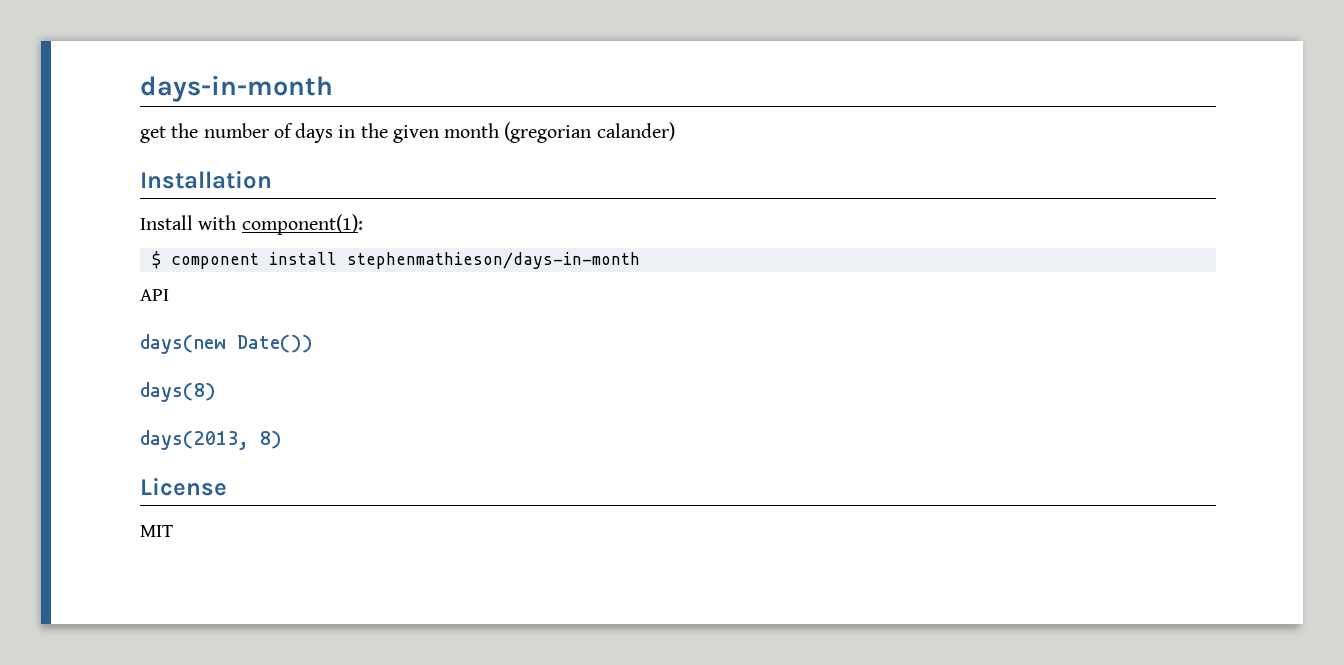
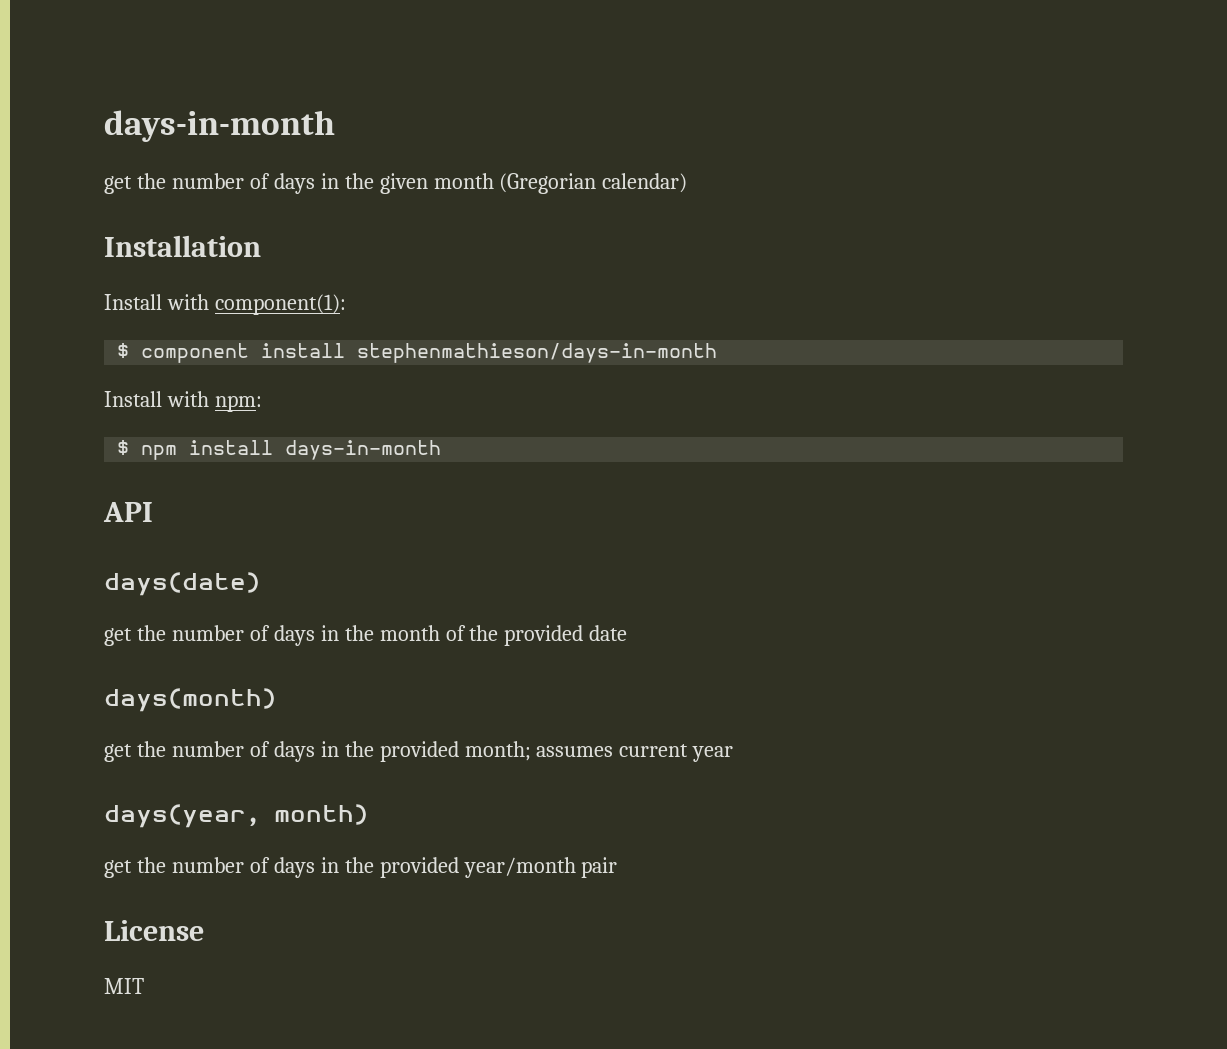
- get the number of days in the given month (gregorian calander)
+ get the number of days in the given month (Gregorian calendar)
+ Install with npm:
+ $ npm install days-in-month
  API
- days(new Date())
- days(8)
- days(2013, 8)
+ days(date)
+ get the number of days in the month of the provided date
+ days(month)
+ get the number of days in the provided month; assumes current year
+ days(year, month)
+ get the number of days in the provided year/month pair

